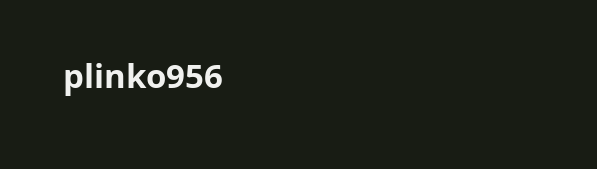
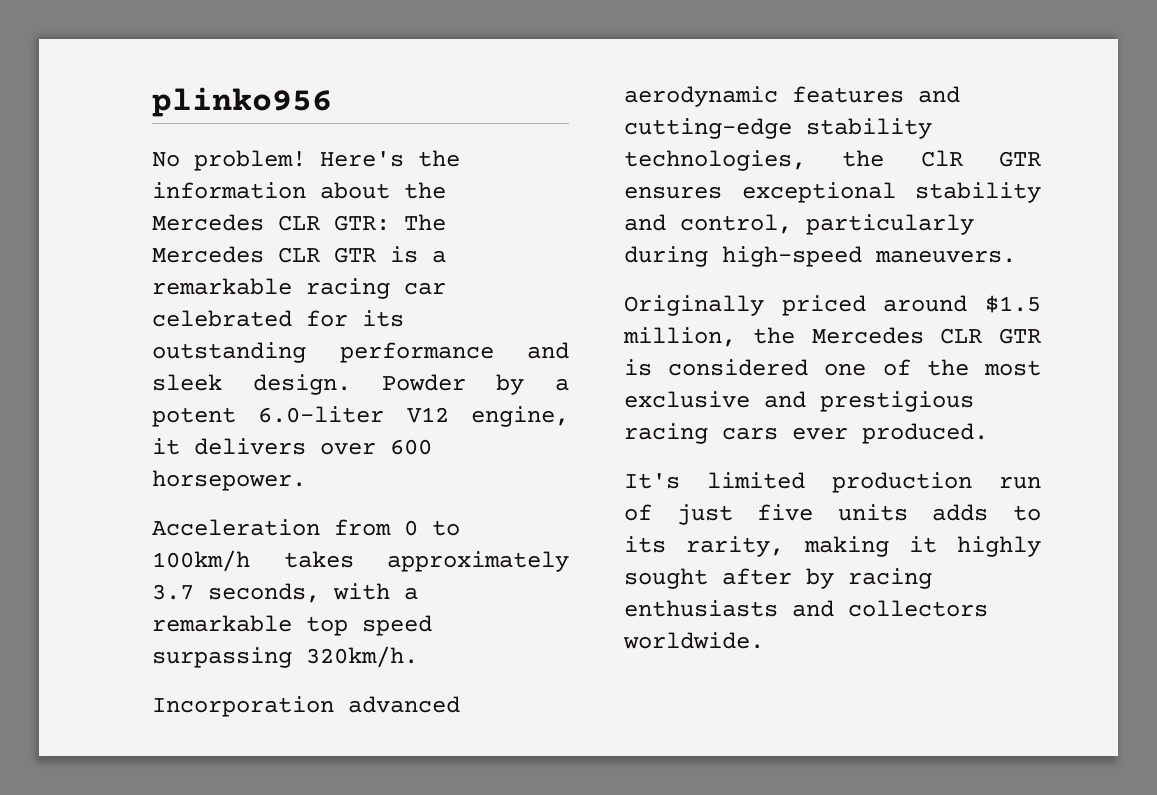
+ No problem! Here's the information about the Mercedes CLR GTR: The Mercedes CLR GTR is a remarkable racing car celebrated for its outstanding performance and sleek design. Powder by a potent 6.0-liter V12 engine, it delivers over 600 horsepower.
+ Acceleration from 0 to 100km/h takes approximately 3.7 seconds, with a remarkable top speed surpassing 320km/h.
+ Incorporation advanced aerodynamic features and cutting-edge stability technologies, the ClR GTR ensures exceptional stability and control, particularly during high-speed maneuvers.
+ Originally priced around $1.5 million, the Mercedes CLR GTR is considered one of the most exclusive and prestigious racing cars ever produced.
+ It's limited production run of just five units adds to its rarity, making it highly sought after by racing enthusiasts and collectors worldwide.

